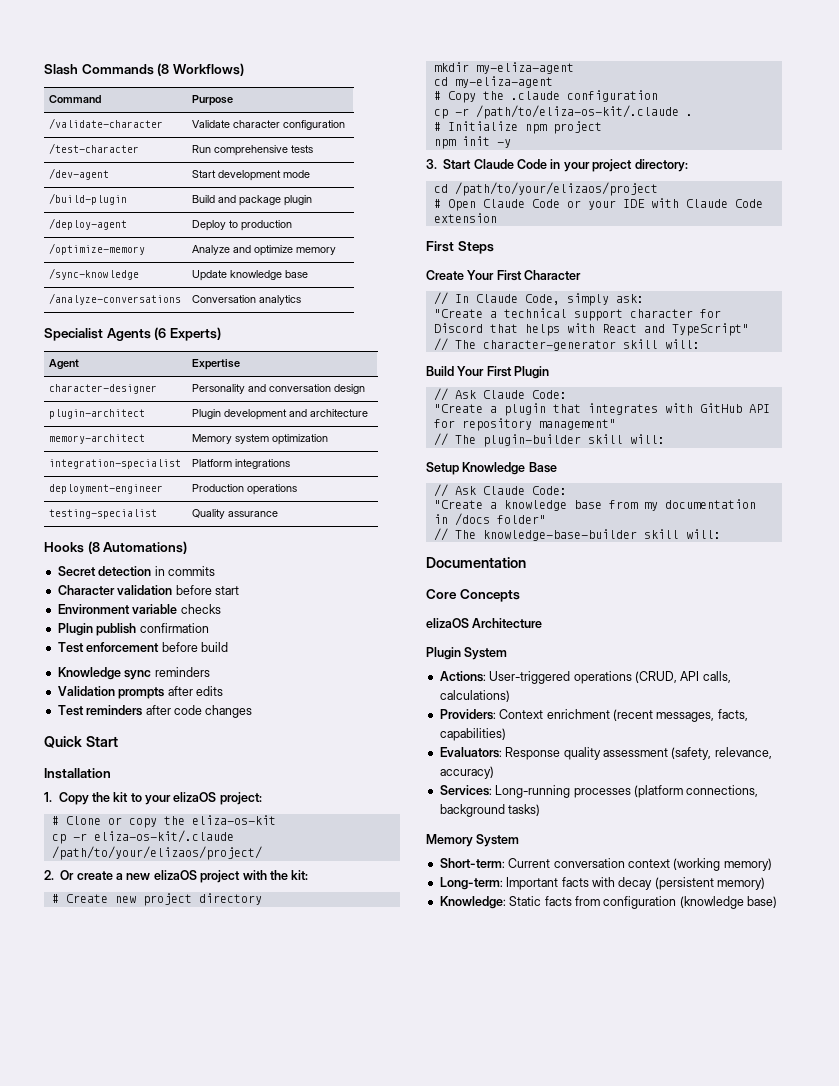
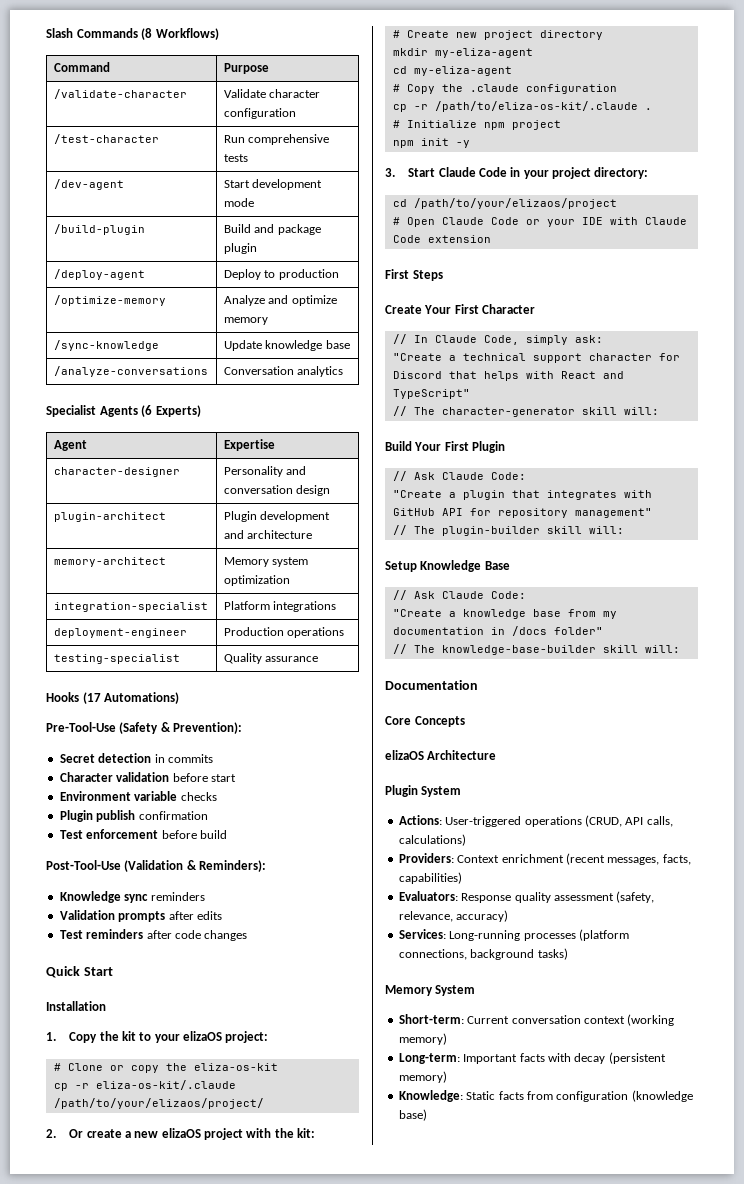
- Hooks (8 Automations)
+ Hooks (17 Automations)
+ Pre-Tool-Use (Safety & Prevention):
+ Post-Tool-Use (Validation & Reminders):

